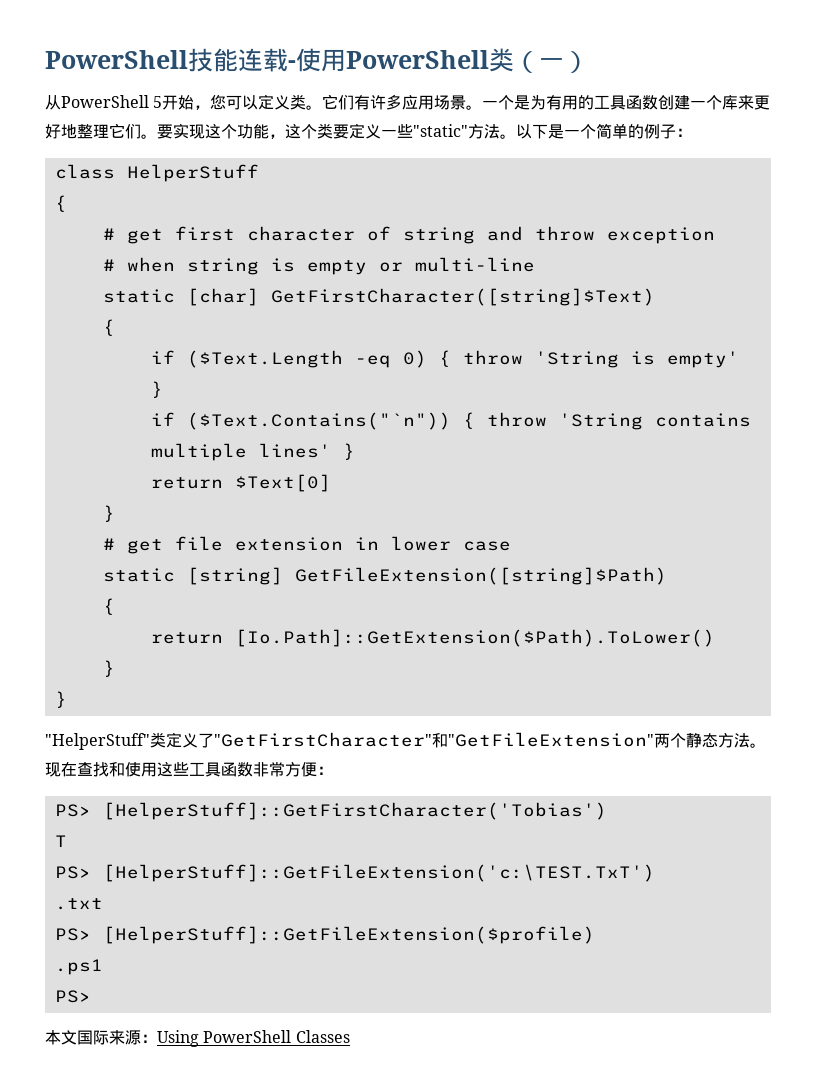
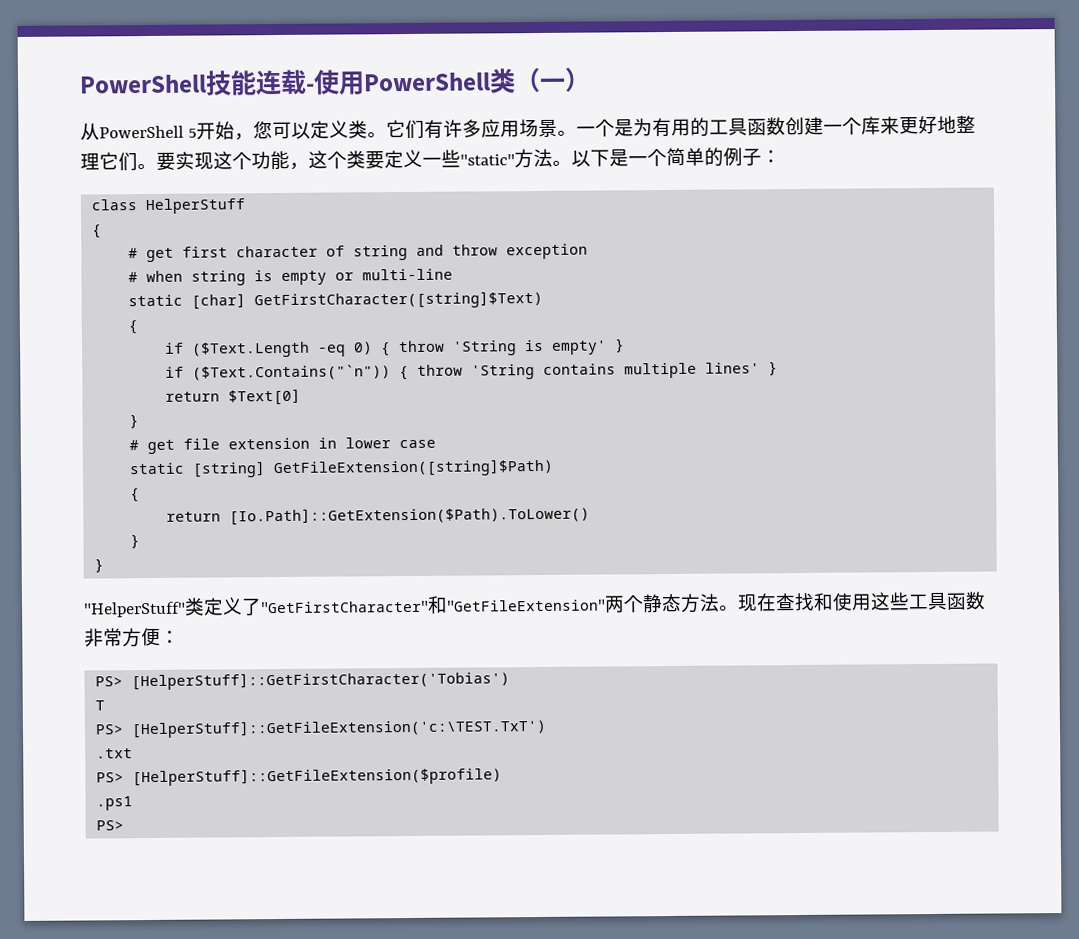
- 本文国际来源：Using PowerShell Classes

